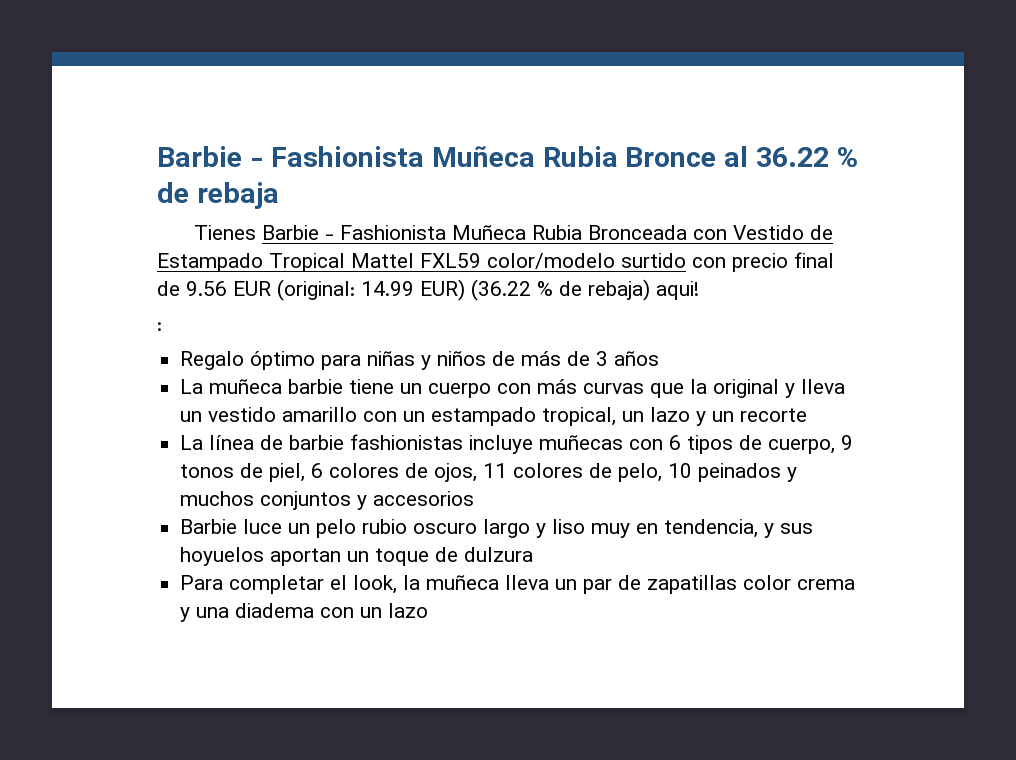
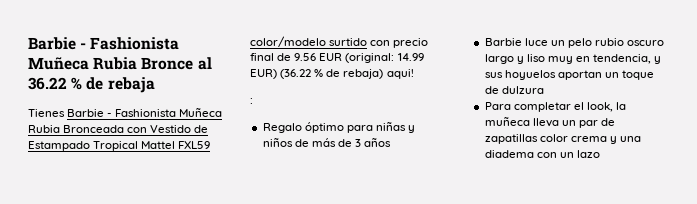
- La muñeca barbie tiene un cuerpo con más curvas que la original y lleva un vestido amarillo con un estampado tropical, un lazo y un recorte
- La línea de barbie fashionistas incluye muñecas con 6 tipos de cuerpo, 9 tonos de piel, 6 colores de ojos, 11 colores de pelo, 10 peinados y muchos conjuntos y accesorios

